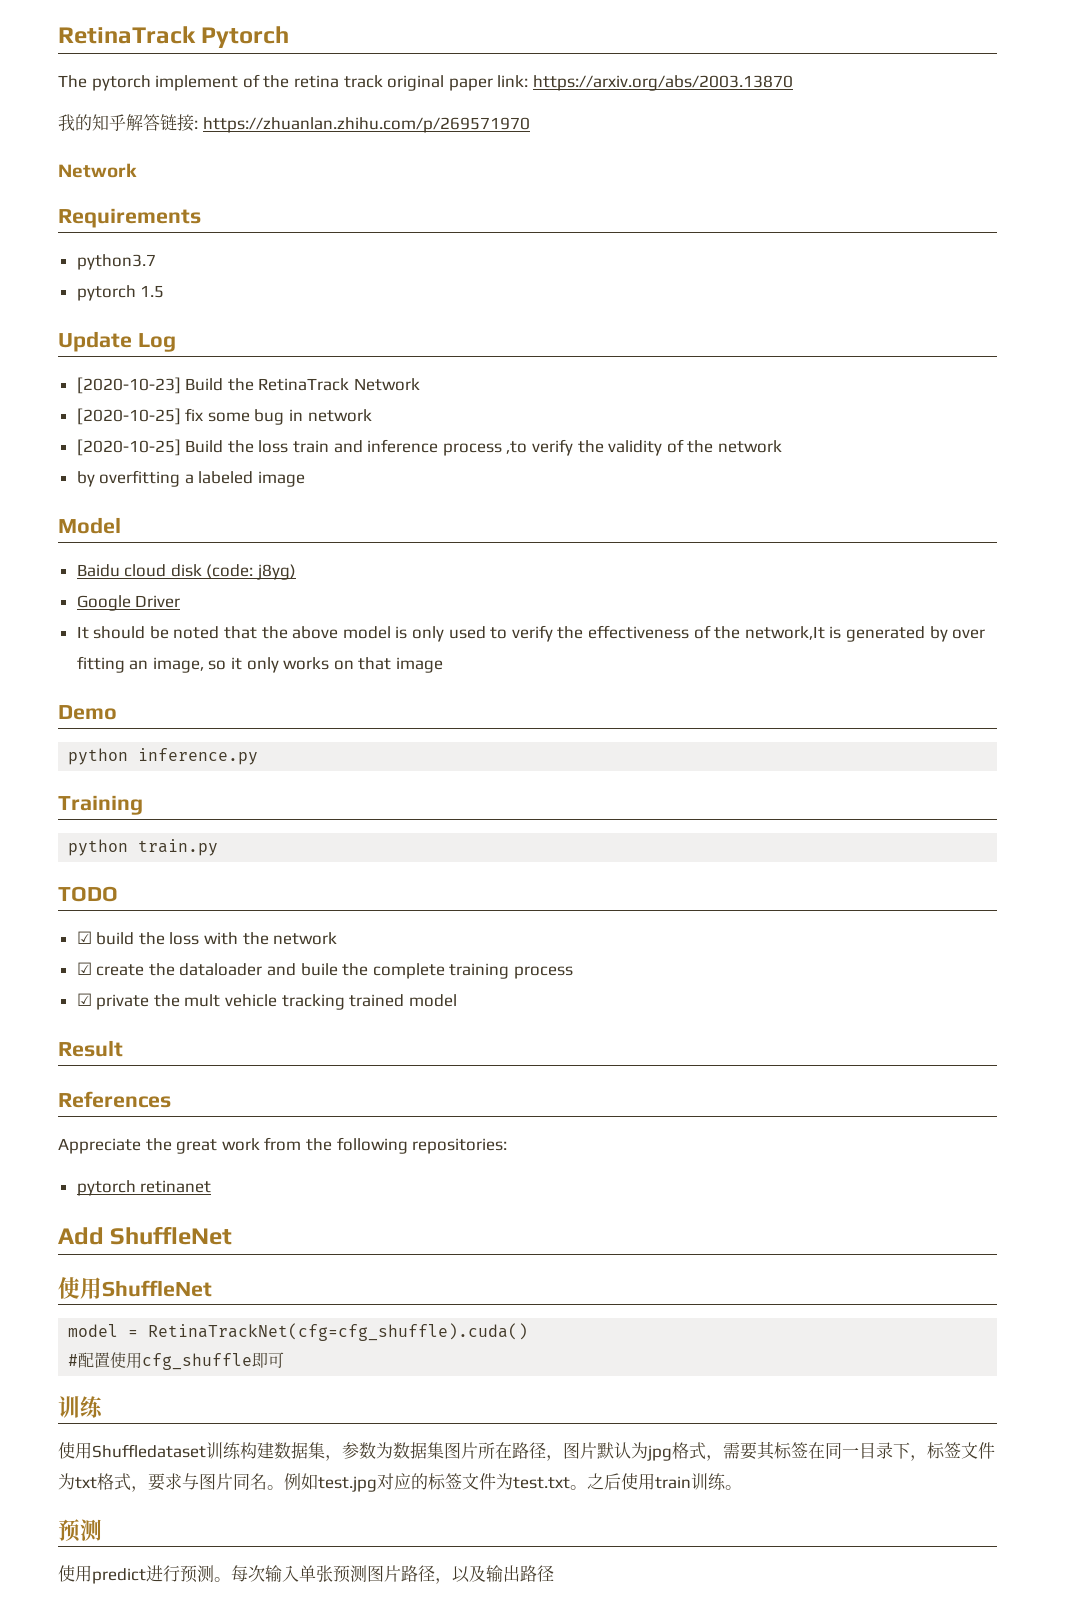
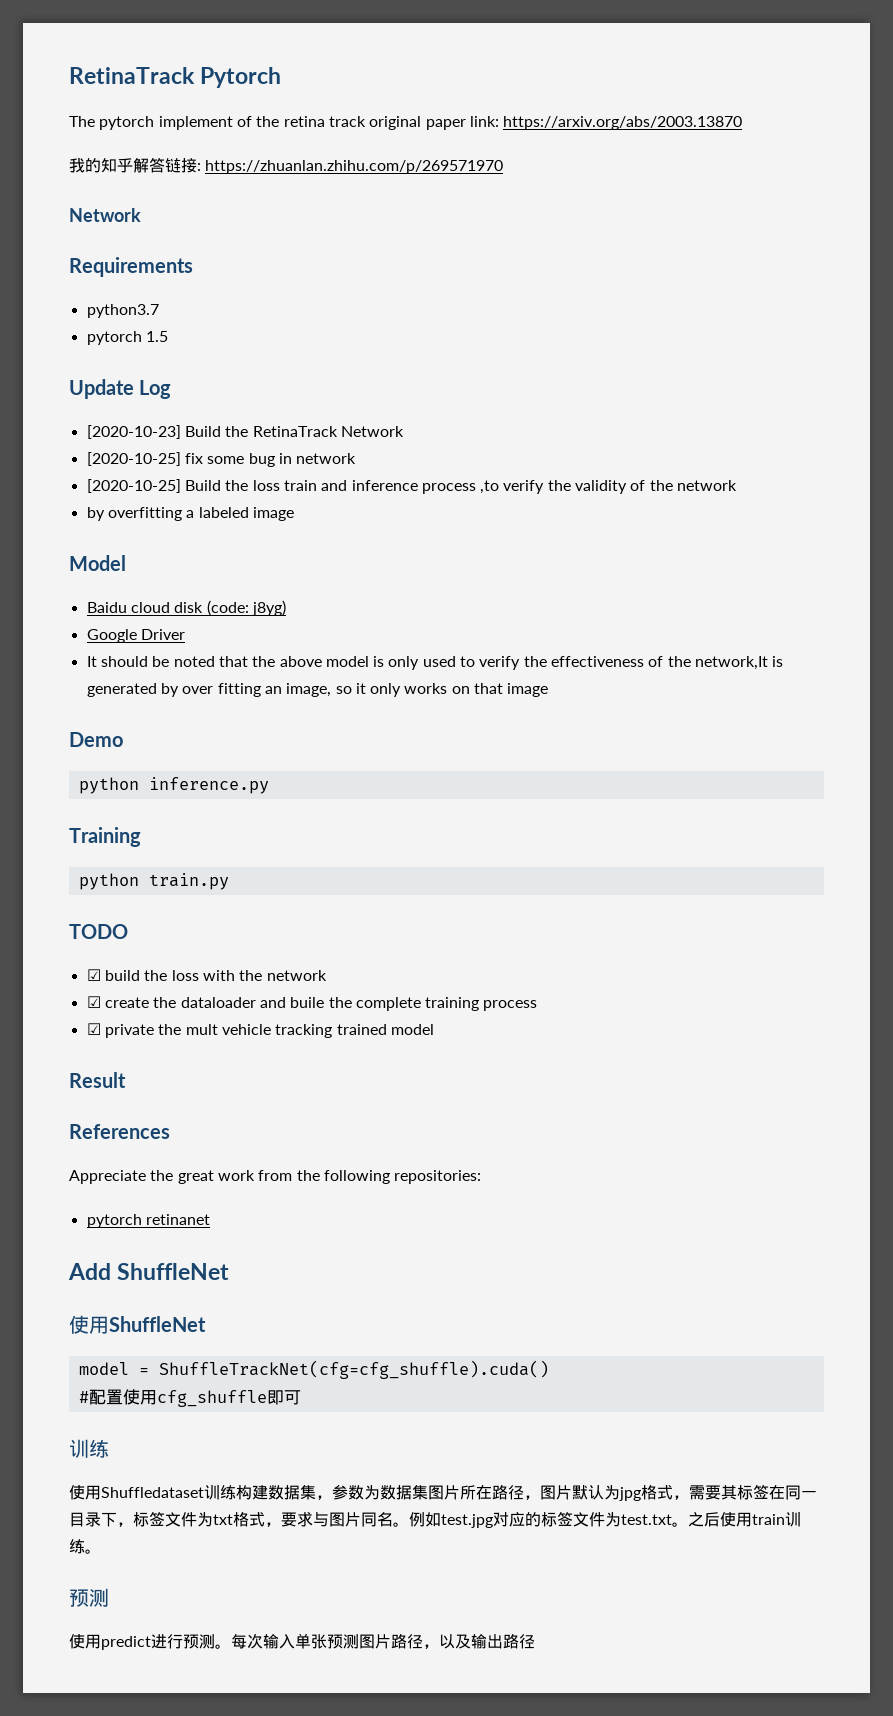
- model = RetinaTrackNet(cfg=cfg_shuffle).cuda()
+ model = ShuffleTrackNet(cfg=cfg_shuffle).cuda()

